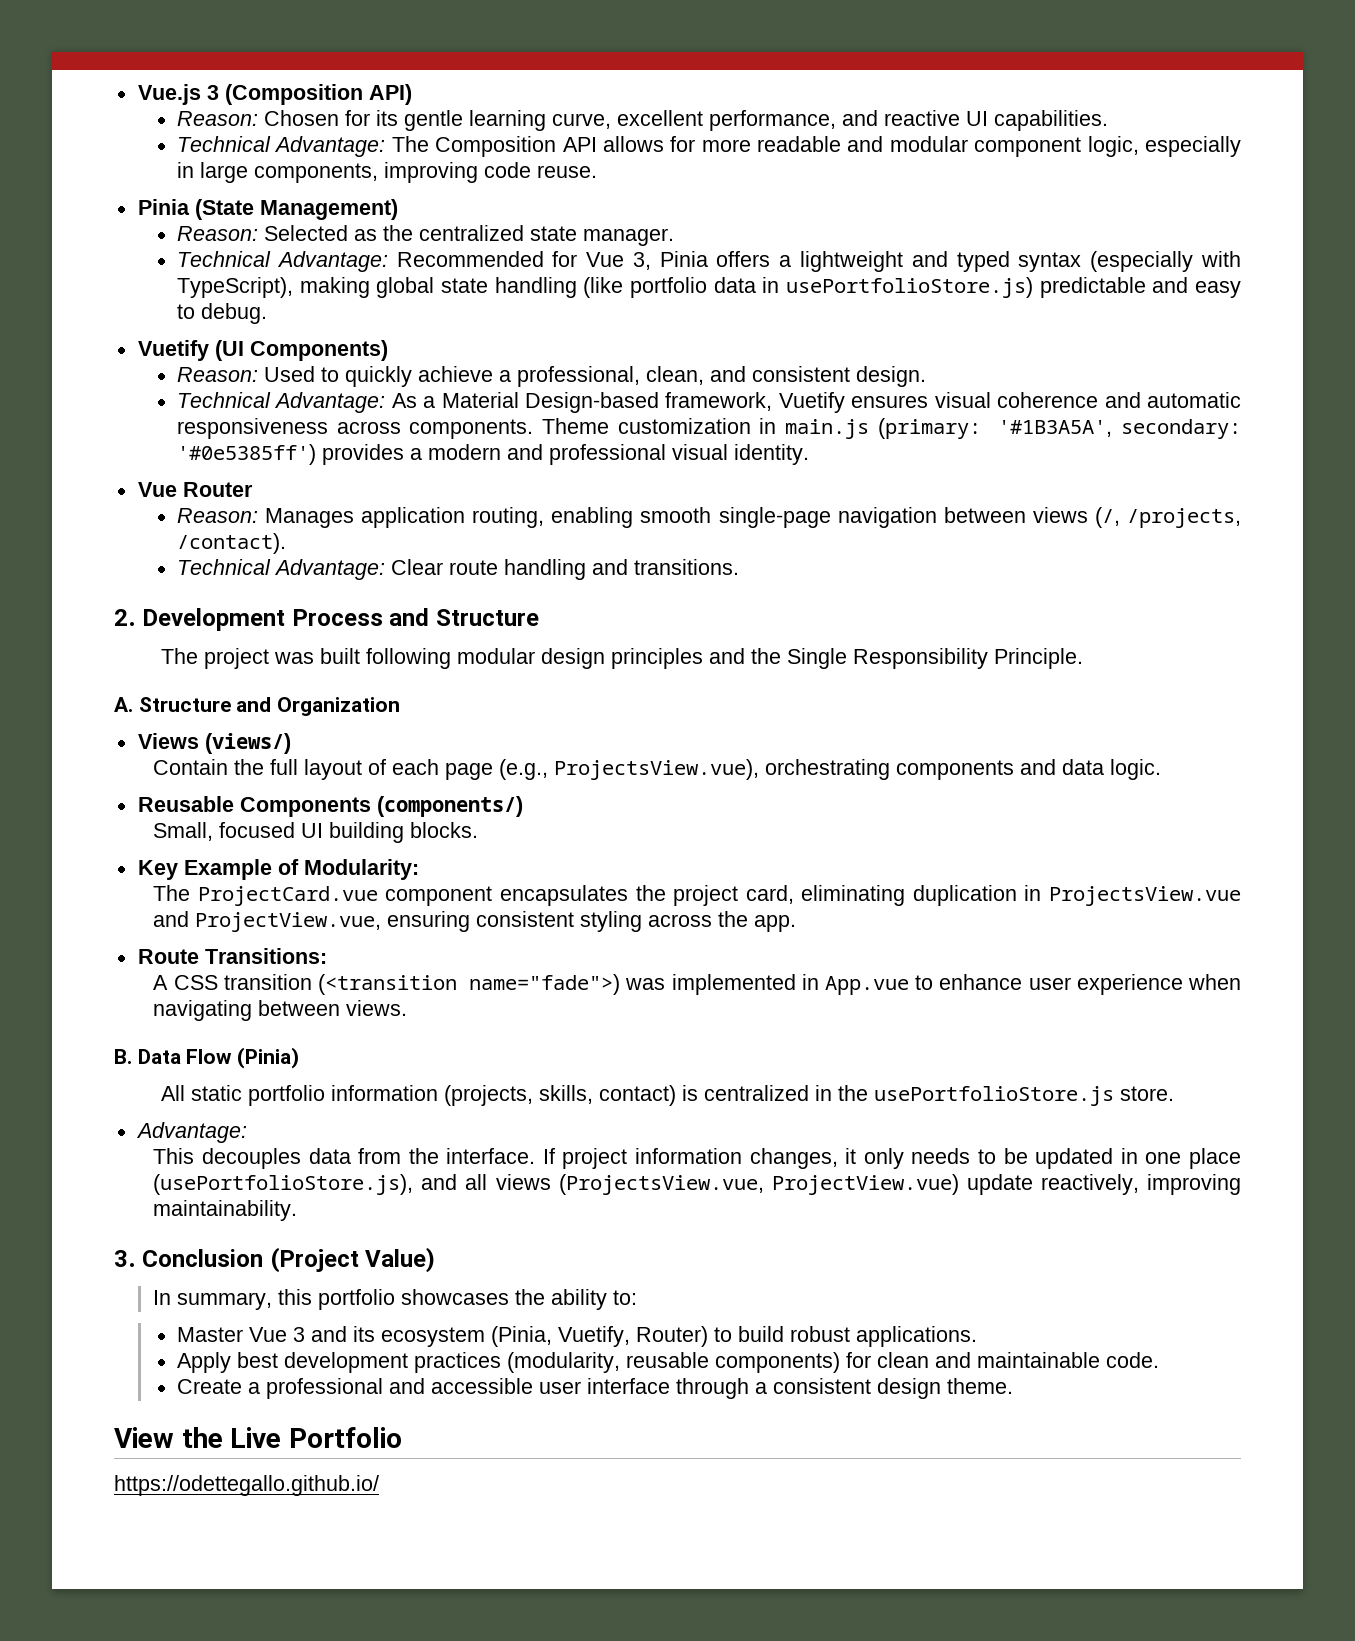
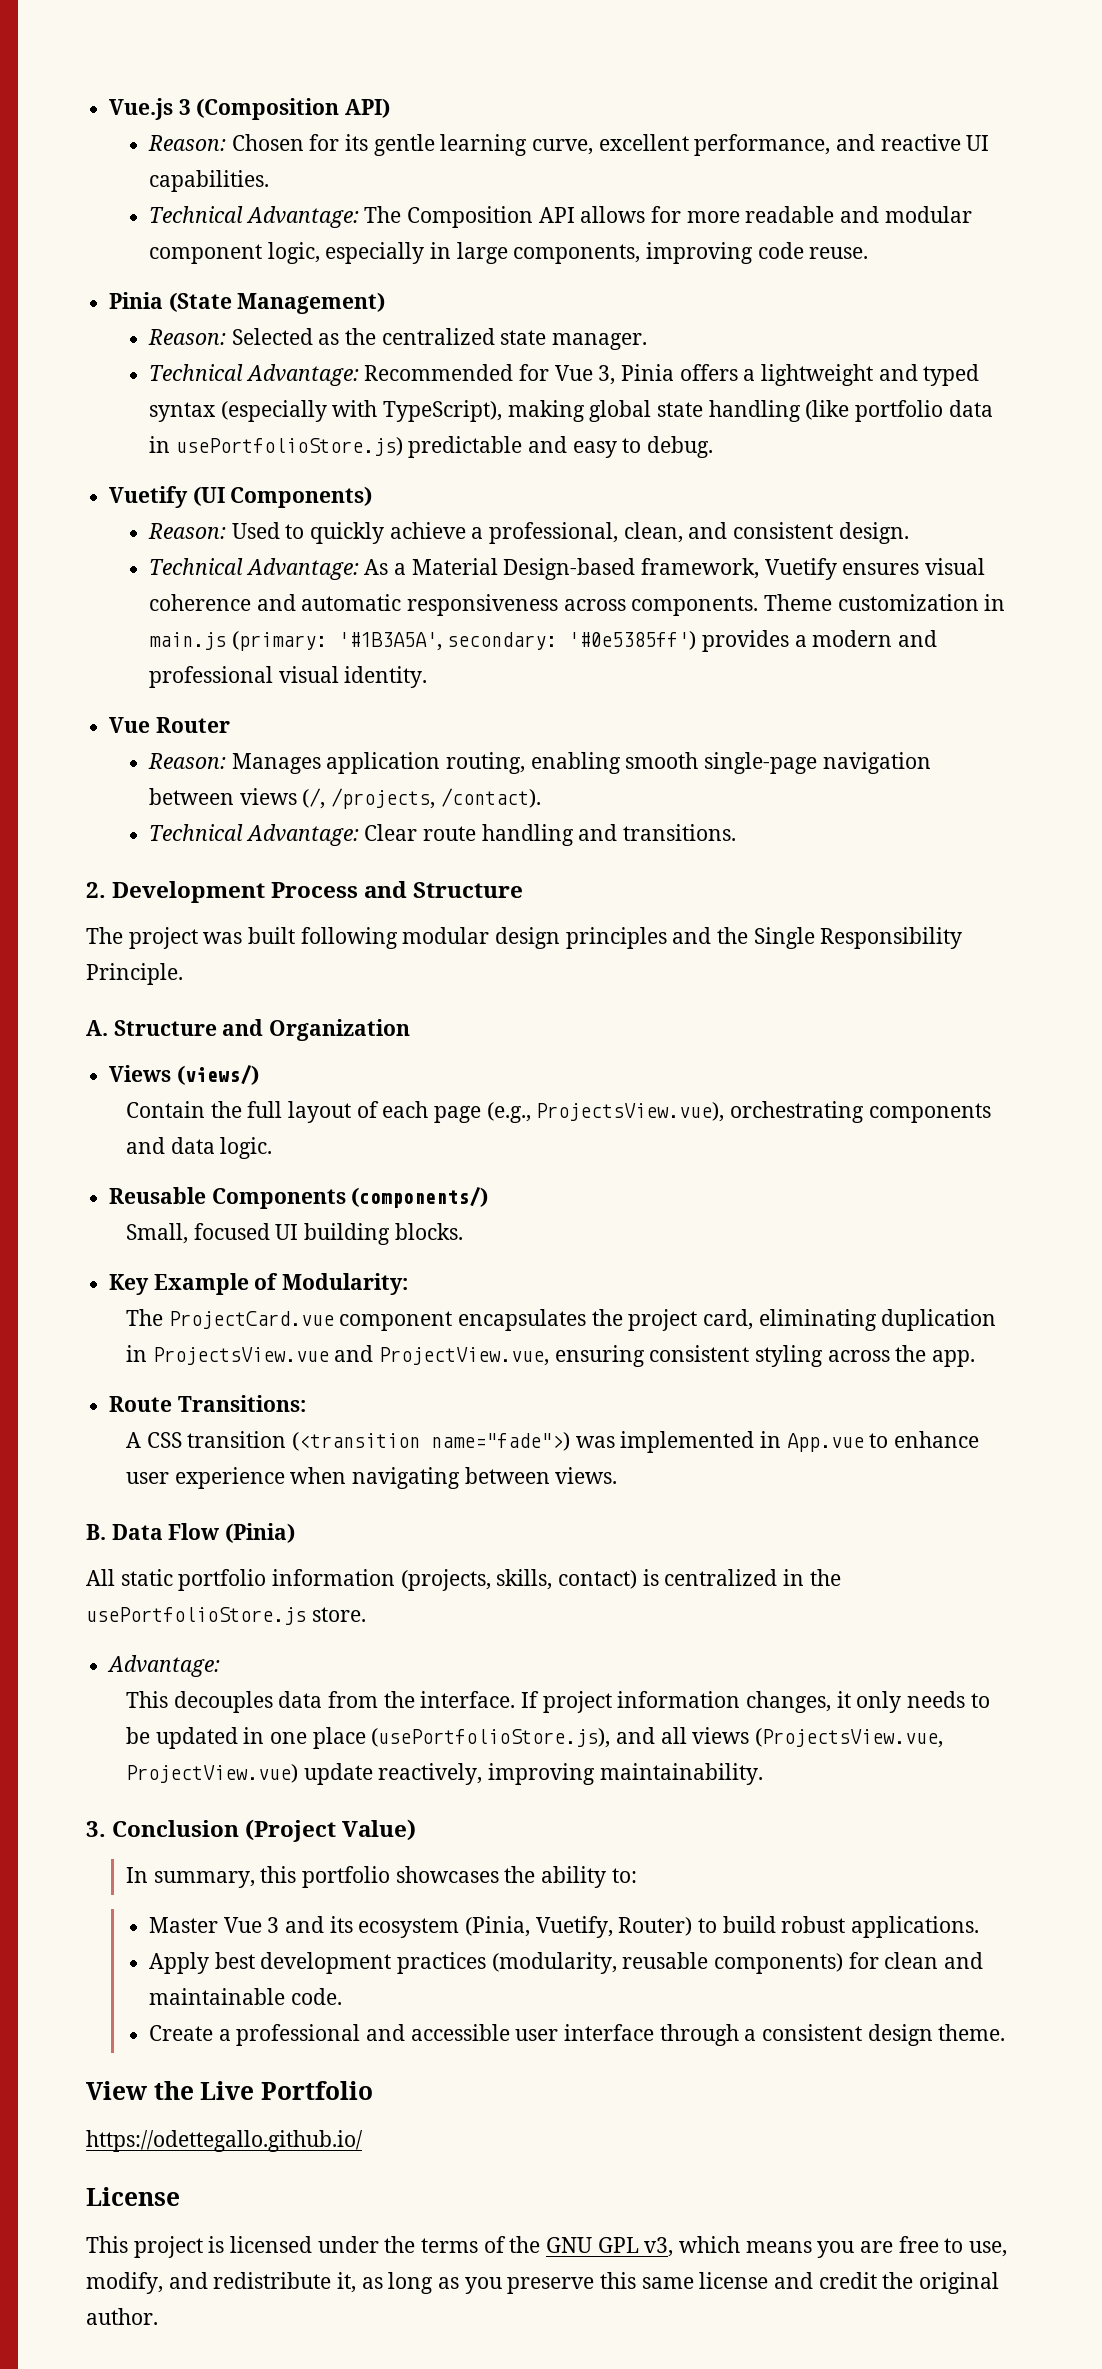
+ License
+ This project is licensed under the terms of the GNU GPL v3, which means you are free to use, modify, and redistribute it, as long as you preserve this same license and credit the original author.

